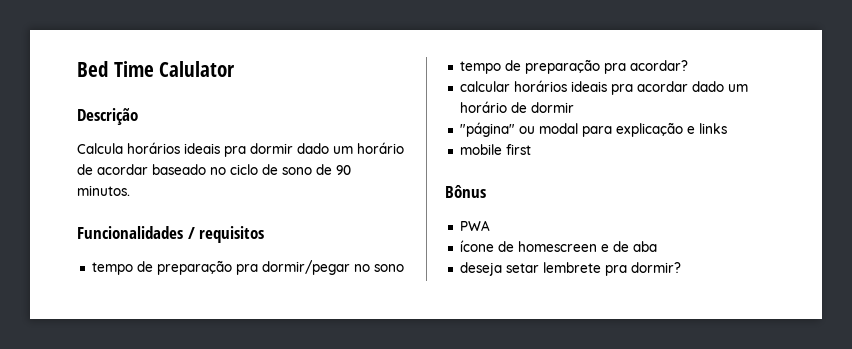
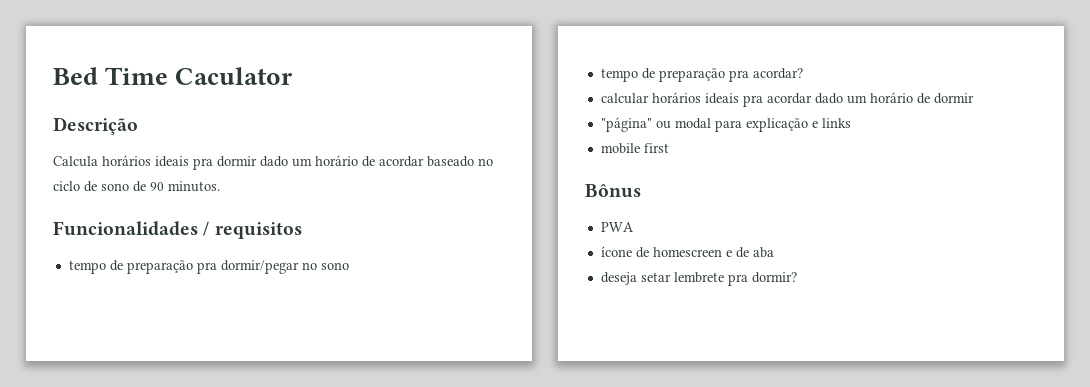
- Bed Time Calulator
+ Bed Time Caculator

